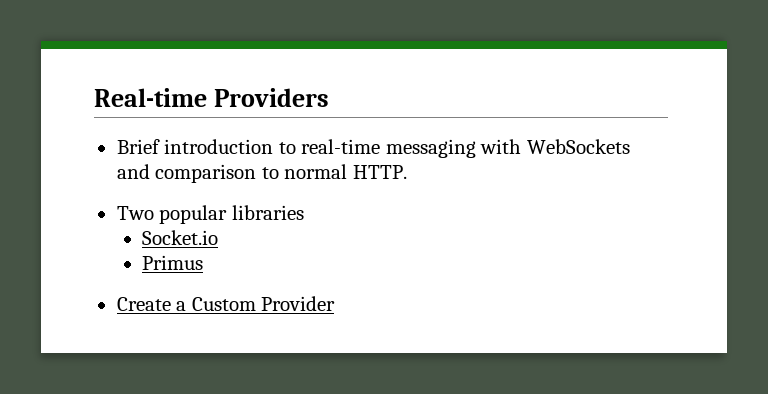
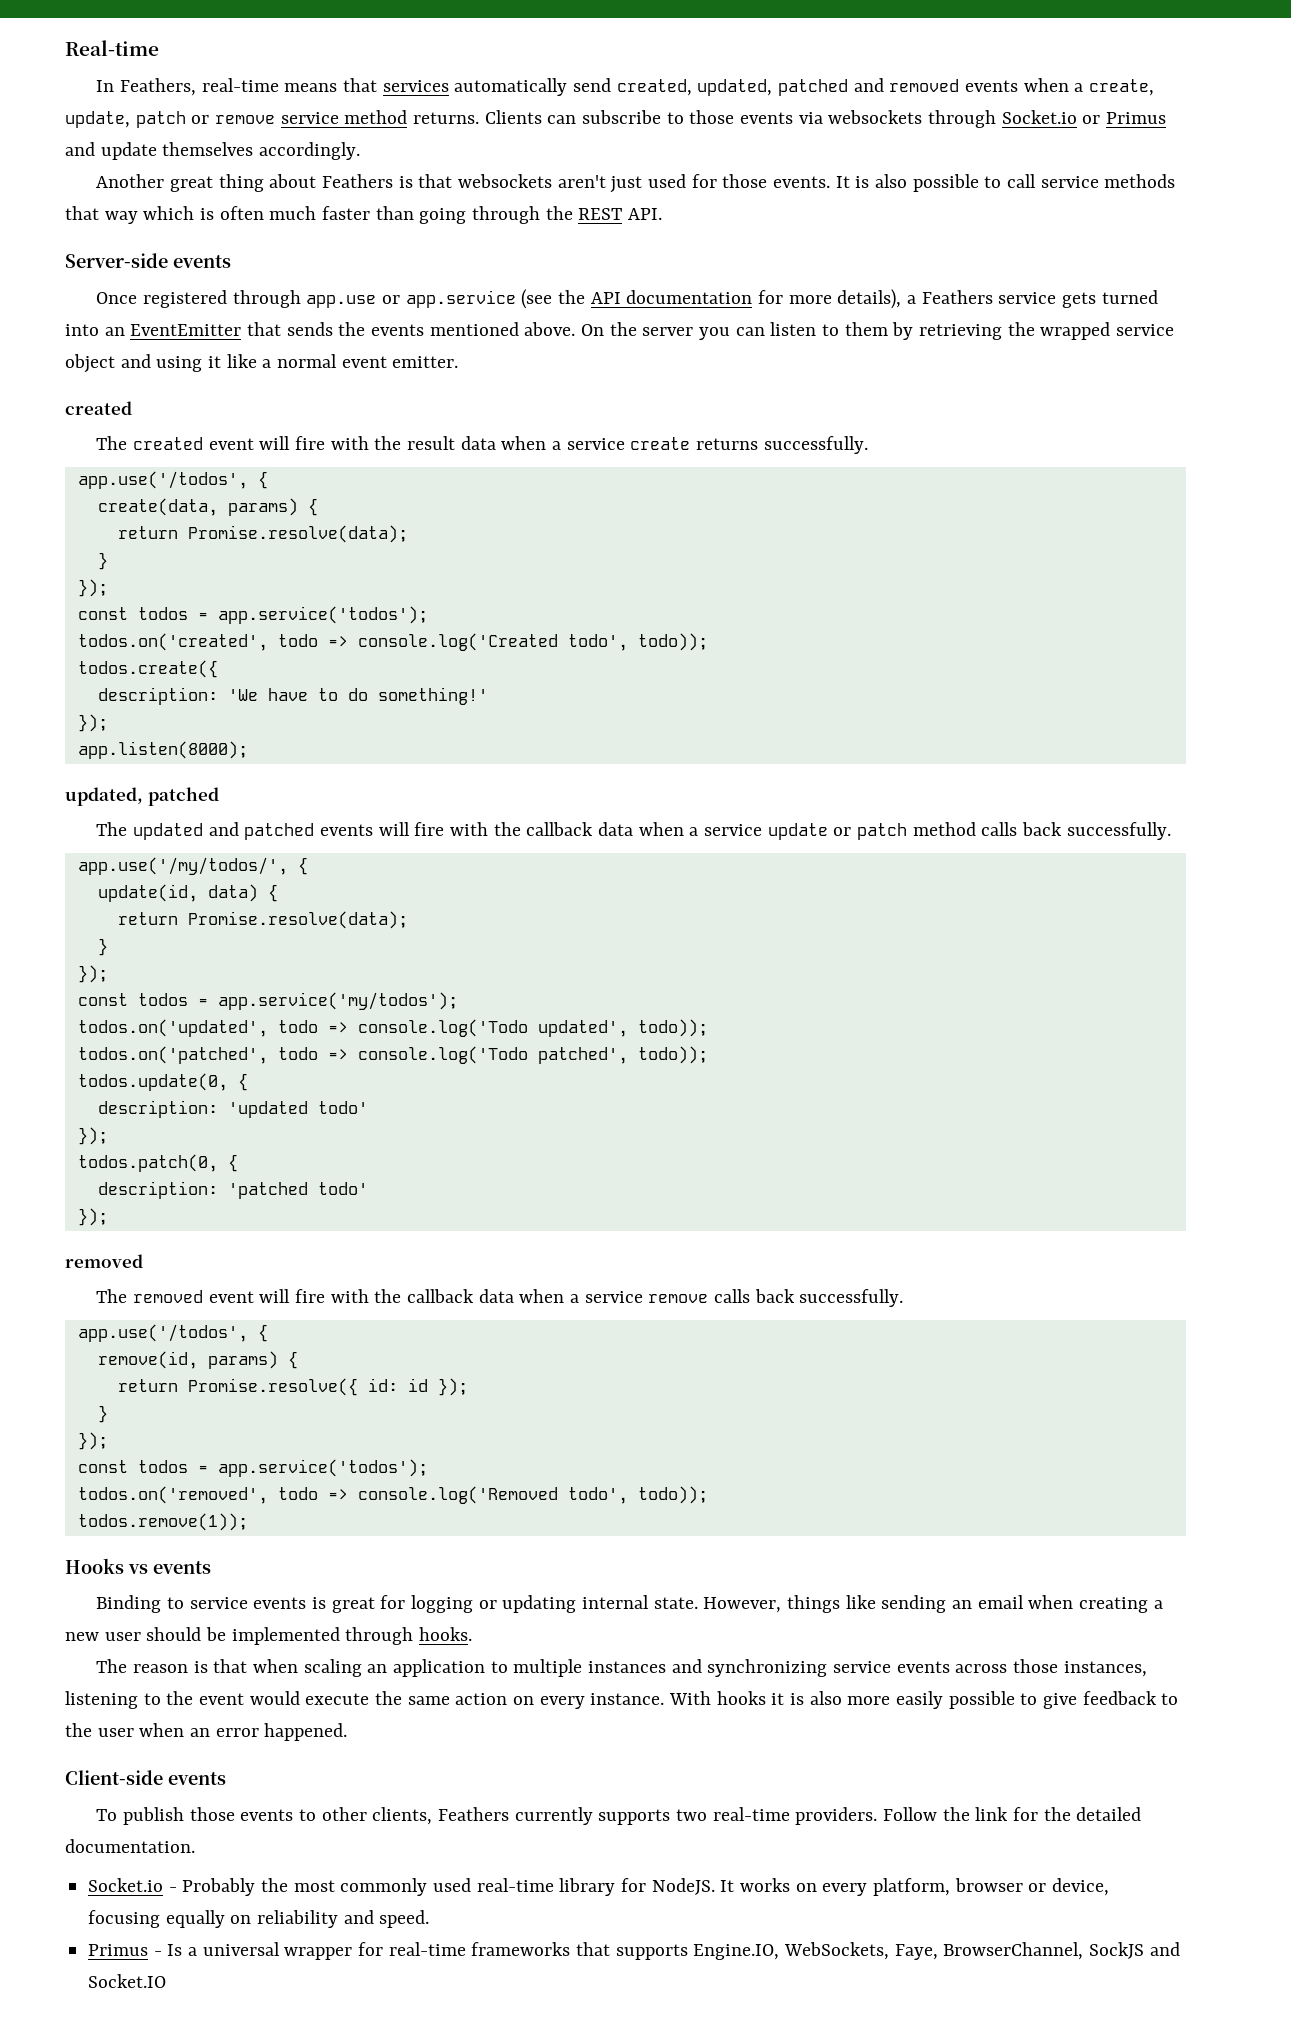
- Real-time Providers
- Brief introduction to real-time messaging with WebSockets and comparison to normal HTTP.
- Two popular libraries
- Socket.io
- Primus
- Create a Custom Provider
+ Real-time
+ In Feathers, real-time means that services automatically send created, updated, patched and removed events when a create, update, patch or remove service method returns. Clients can subscribe to those events via websockets through Socket.io or Primus and update themselves accordingly.
+ Another great thing about Feathers is that websockets aren't just used for those events. It is also possible to call service methods that way which is often much faster than going through the REST API.
+ Server-side events
+ Once registered through app.use or app.service (see the API documentation for more details), a Feathers service gets turned into an EventEmitter that sends the events mentioned above. On the server you can listen to them by retrieving the wrapped service object and using it like a normal event emitter.
+ created
+ The created event will fire with the result data when a service create returns successfully.
+ app.use('/todos', {
+ create(data, params) {
+ return Promise.resolve(data);
+ }
+ });
+ const todos = app.service('todos');
+ todos.on('created', todo => console.log('Created todo', todo));
+ todos.create({
+ description: 'We have to do something!'
+ });
+ app.listen(8000);
+ updated, patched
+ The updated and patched events will fire with the callback data when a service update or patch method calls back successfully.
+ app.use('/my/todos/', {
+ update(id, data) {
+ return Promise.resolve(data);
+ }
+ });
+ const todos = app.service('my/todos');
+ todos.on('updated', todo => console.log('Todo updated', todo));
+ todos.on('patched', todo => console.log('Todo patched', todo));
+ todos.update(0, {
+ description: 'updated todo'
+ });
+ todos.patch(0, {
+ description: 'patched todo'
+ });
+ removed
+ The removed event will fire with the callback data when a service remove calls back successfully.
+ app.use('/todos', {
+ remove(id, params) {
+ return Promise.resolve({ id: id });
+ }
+ });
+ const todos = app.service('todos');
+ todos.on('removed', todo => console.log('Removed todo', todo));
+ todos.remove(1));
+ Hooks vs events
+ Binding to service events is great for logging or updating internal state. However, things like sending an email when creating a new user should be implemented through hooks.
+ The reason is that when scaling an application to multiple instances and synchronizing service events across those instances, listening to the event would execute the same action on every instance. With hooks it is also more easily possible to give feedback to the user when an error happened.
+ Client-side events
+ To publish those events to other clients, Feathers currently supports two real-time providers. Follow the link for the detailed documentation.
+ Socket.io - Probably the most commonly used real-time library for NodeJS. It works on every platform, browser or device, focusing equally on reliability and speed.
+ Primus - Is a universal wrapper for real-time frameworks that supports Engine.IO, WebSockets, Faye, BrowserChannel, SockJS and Socket.IO

